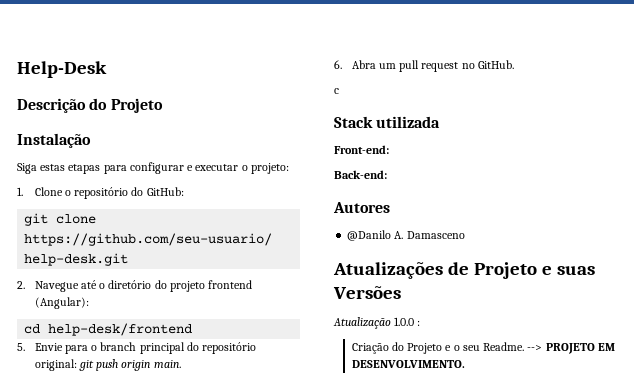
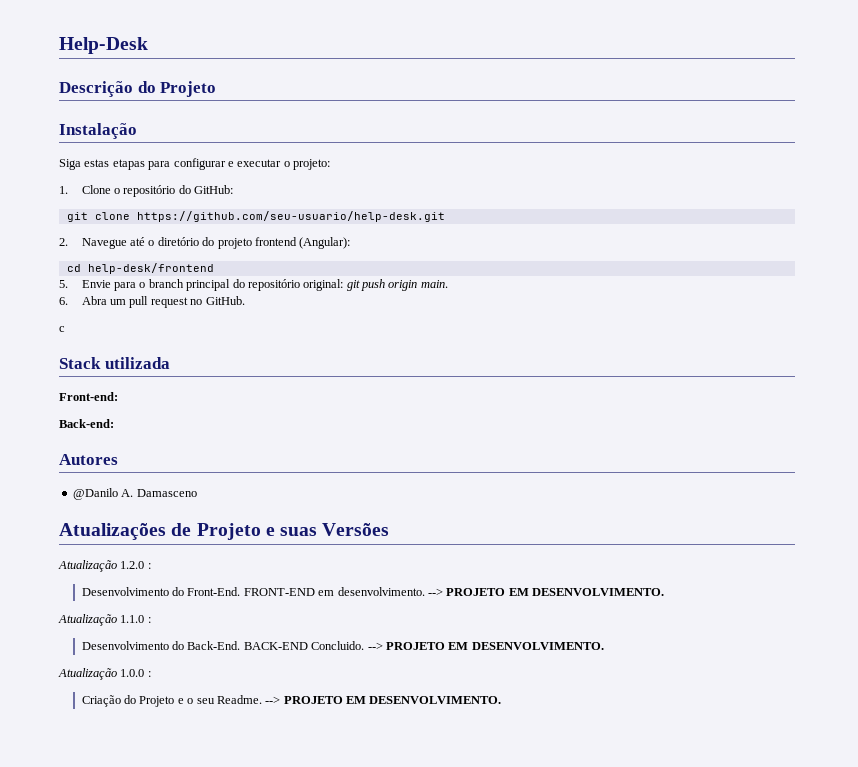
+ Atualização 1.2.0 :
+ Desenvolvimento do Front-End. FRONT-END em desenvolvimento. --> PROJETO EM DESENVOLVIMENTO.
+ Atualização 1.1.0 :
+ Desenvolvimento do Back-End. BACK-END Concluido. --> PROJETO EM DESENVOLVIMENTO.

